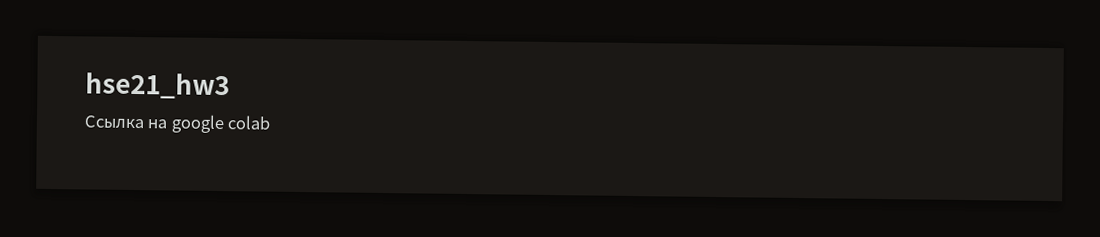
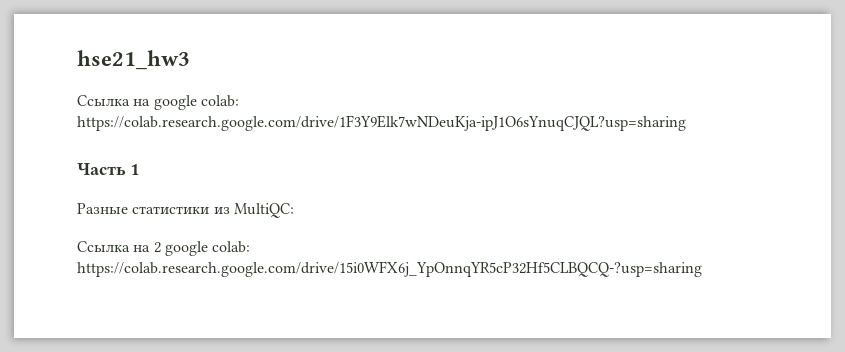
- Ссылка на google colab
+ Ссылка на google colab: https://colab.research.google.com/drive/1F3Y9Elk7wNDeuKja-ipJ1O6sYnuqCJQL?usp=sharing
+ Часть 1
+ Разные статистики из MultiQC:
+ Ссылка на 2 google colab: https://colab.research.google.com/drive/15i0WFX6j_YpOnnqYR5cP32Hf5CLBQCQ-?usp=sharing

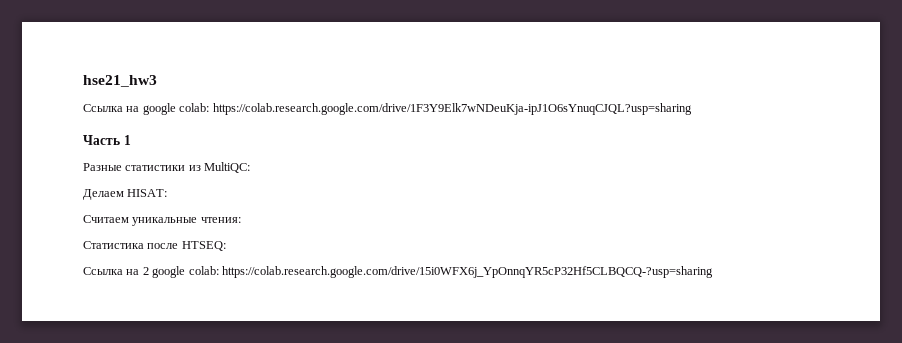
+ Делаем HISAT:
+ Считаем уникальные чтения:
+ Статистика после HTSEQ:

